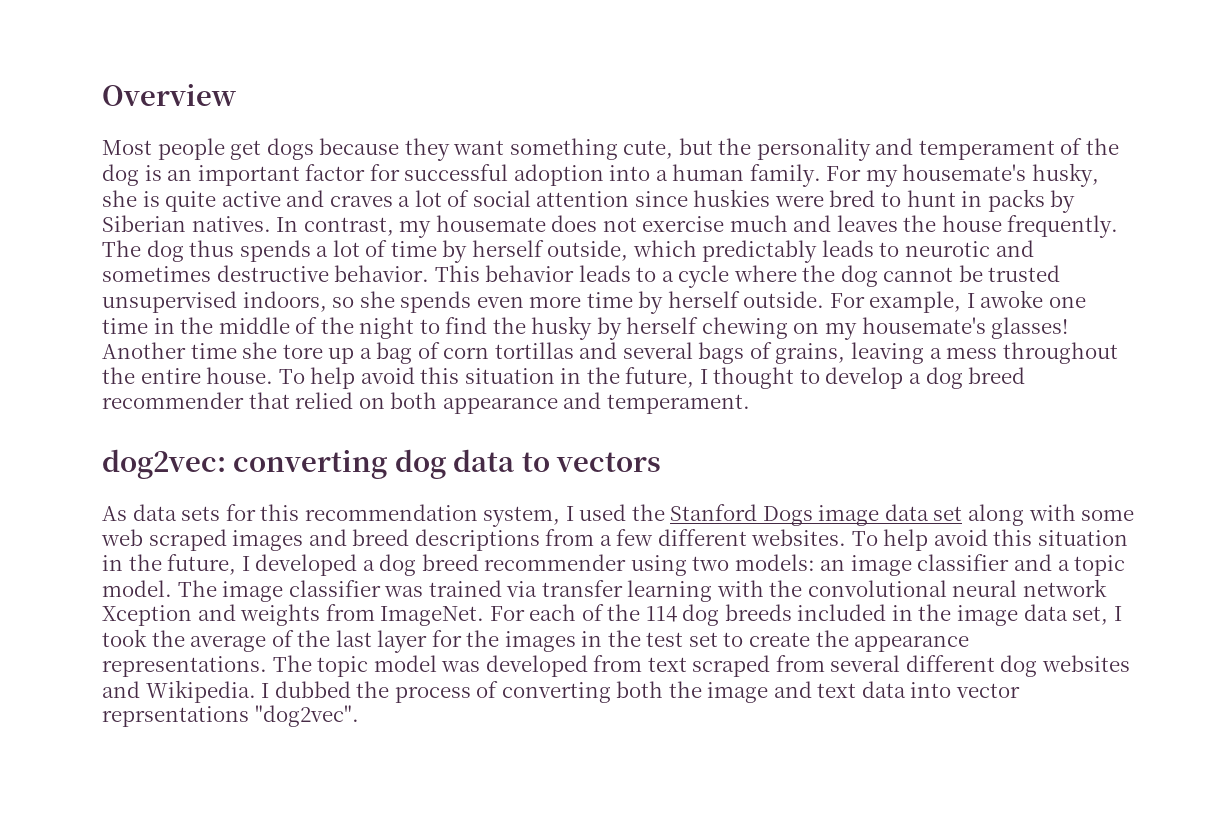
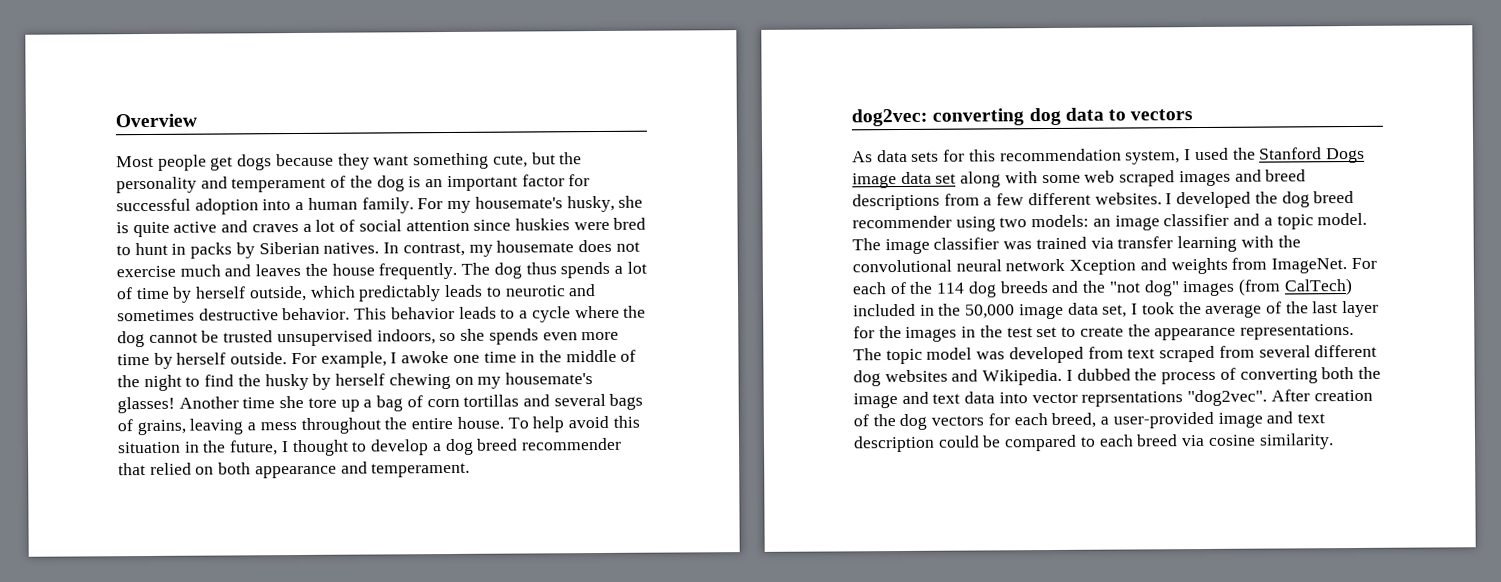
- To help avoid this situation in the future, I developed a dog breed recommender using two models: an image classifier and a topic model.
+ I developed the dog breed recommender using two models: an image classifier and a topic model.
- For each of the 114 dog breeds included in the image data set, I took the average of the last layer for the images in the test set to create the appearance representations.
+ For each of the 114 dog breeds and the "not dog" images (from CalTech) included in the 50,000 image data set, I took the average of the last layer for the images in the test set to create the appearance representations.
+ After creation of the dog vectors for each breed, a user-provided image and text description could be compared to each breed via cosine similarity.

